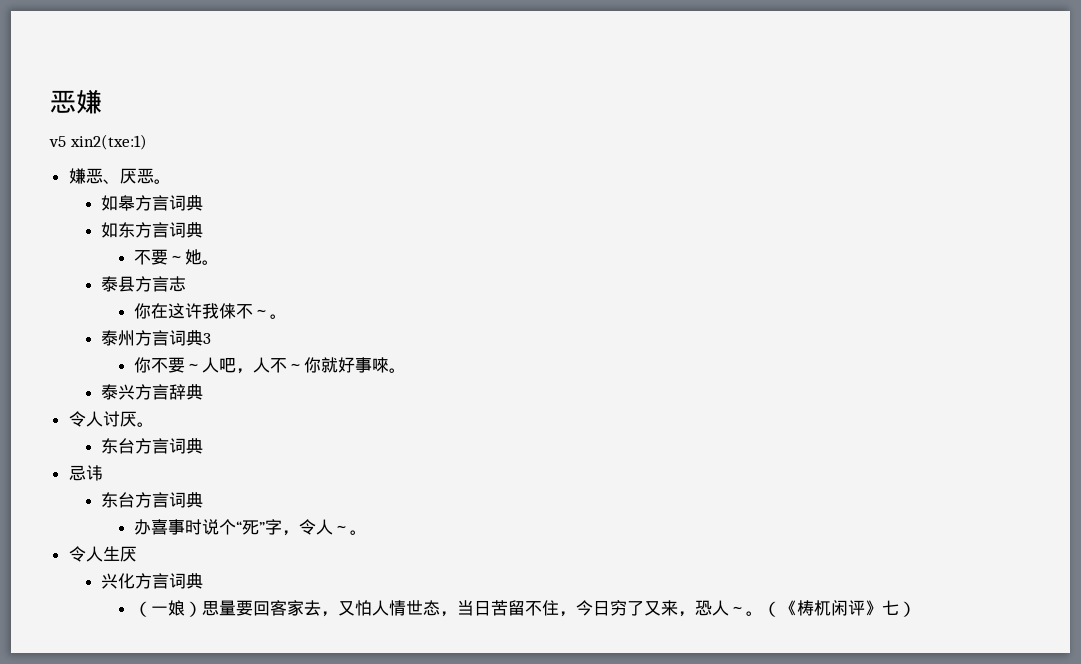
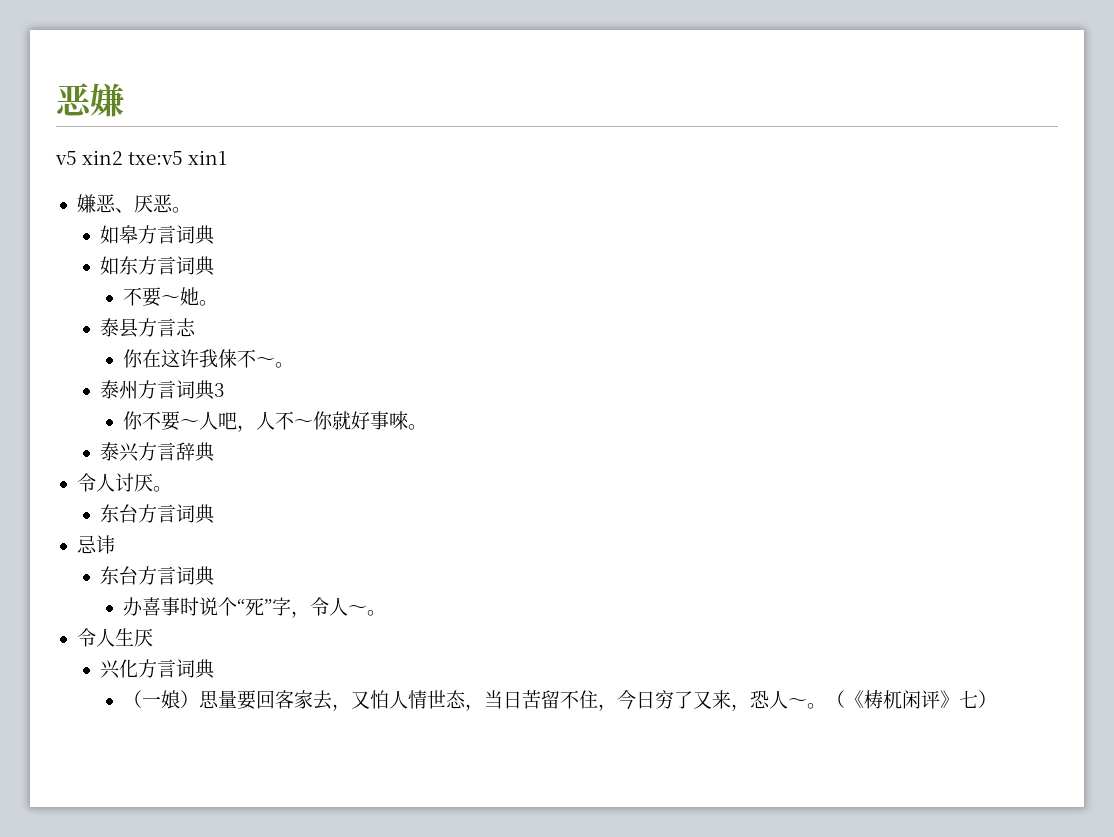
- v5 xin2(txe:1)
+ v5 xin2 txe:v5 xin1

